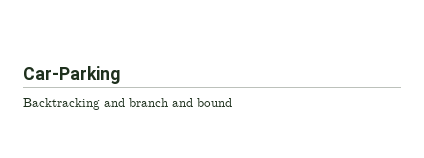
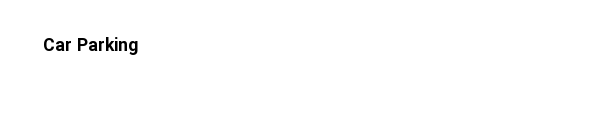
- Car-Parking
- Backtracking and branch and bound
+ Car Parking

